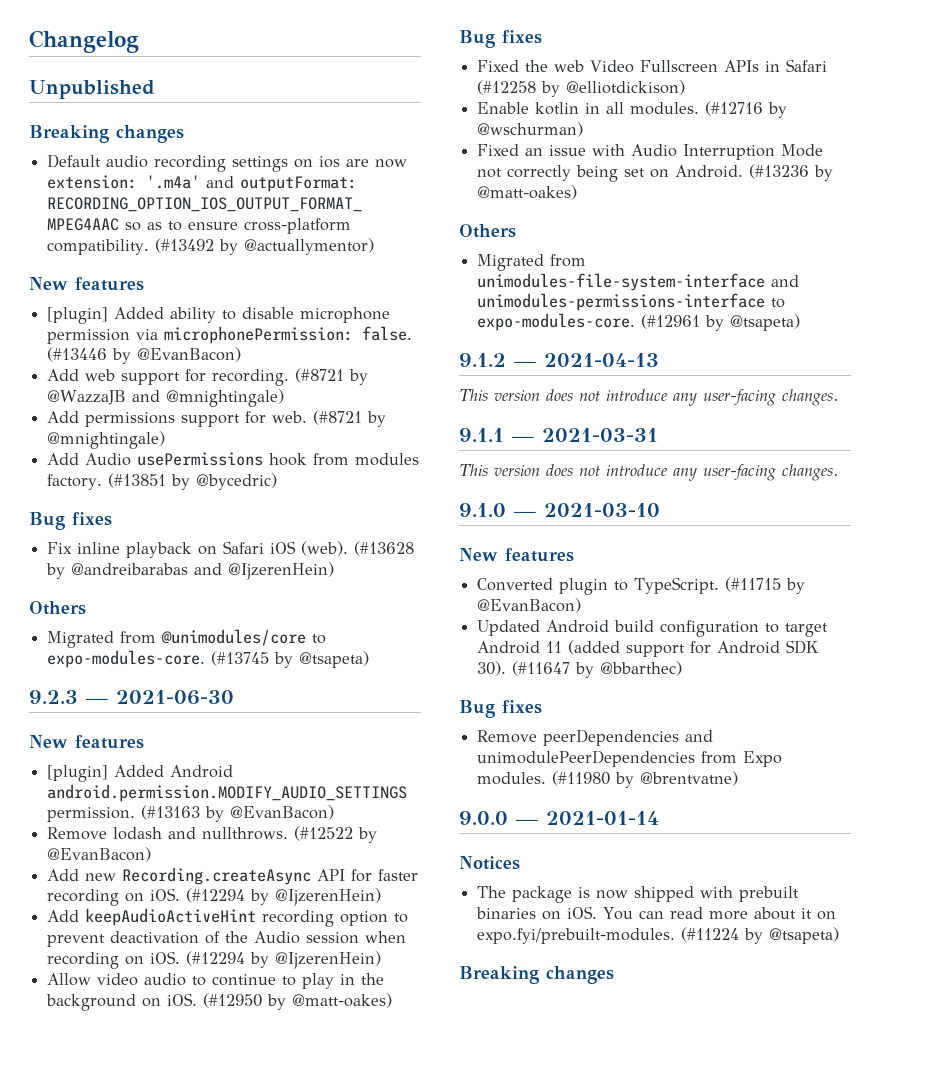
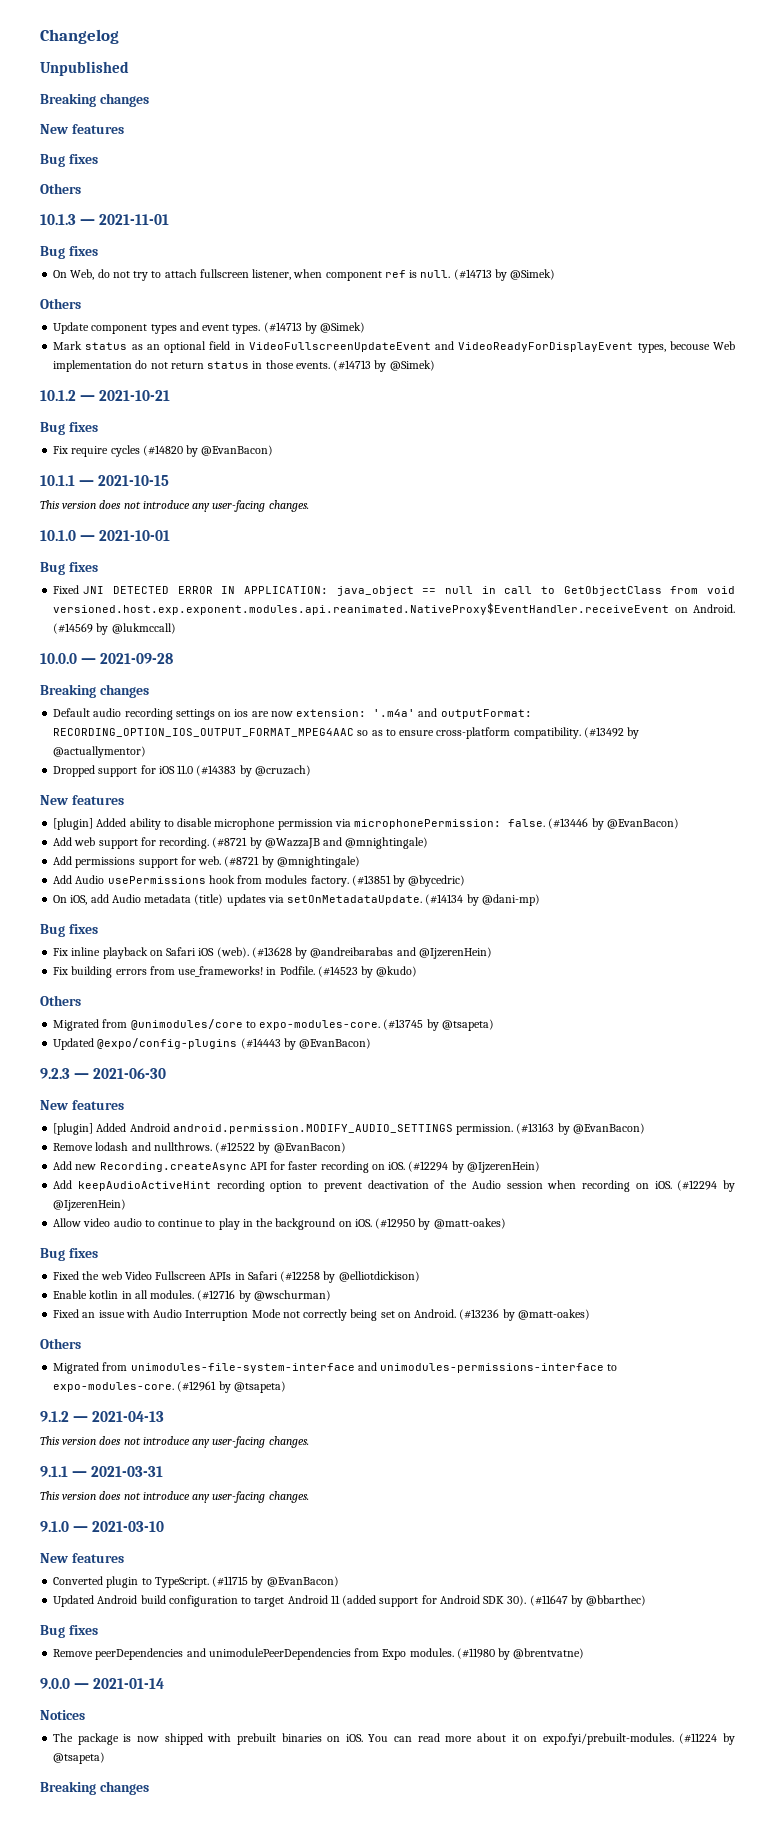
  Unpublished
+ Breaking changes
+ New features
+ Bug fixes
+ Others
+ 10.1.3 — 2021-11-01
+ Bug fixes
+ On Web, do not try to attach fullscreen listener, when component ref is null. (#14713 by @Simek)
+ Others
+ Update component types and event types. (#14713 by @Simek)
+ Mark status as an optional field in VideoFullscreenUpdateEvent and VideoReadyForDisplayEvent types, becouse Web implementation do not return status in those events. (#14713 by @Simek)
+ 10.1.2 — 2021-10-21
+ Bug fixes
+ Fix require cycles (#14820 by @EvanBacon)
+ 10.1.1 — 2021-10-15
+ This version does not introduce any user-facing changes.
+ 10.1.0 — 2021-10-01
+ Bug fixes
+ Fixed JNI DETECTED ERROR IN APPLICATION: java_object == null in call to GetObjectClass from void versioned.host.exp.exponent.modules.api.reanimated.NativeProxy$EventHandler.receiveEvent on Android. (#14569 by @lukmccall)
+ 10.0.0 — 2021-09-28
+ Dropped support for iOS 11.0 (#14383 by @cruzach)
+ On iOS, add Audio metadata (title) updates via setOnMetadataUpdate. (#14134 by @dani-mp)
+ Fix building errors from use_frameworks! in Podfile. (#14523 by @kudo)
+ Updated @expo/config-plugins (#14443 by @EvanBacon)

